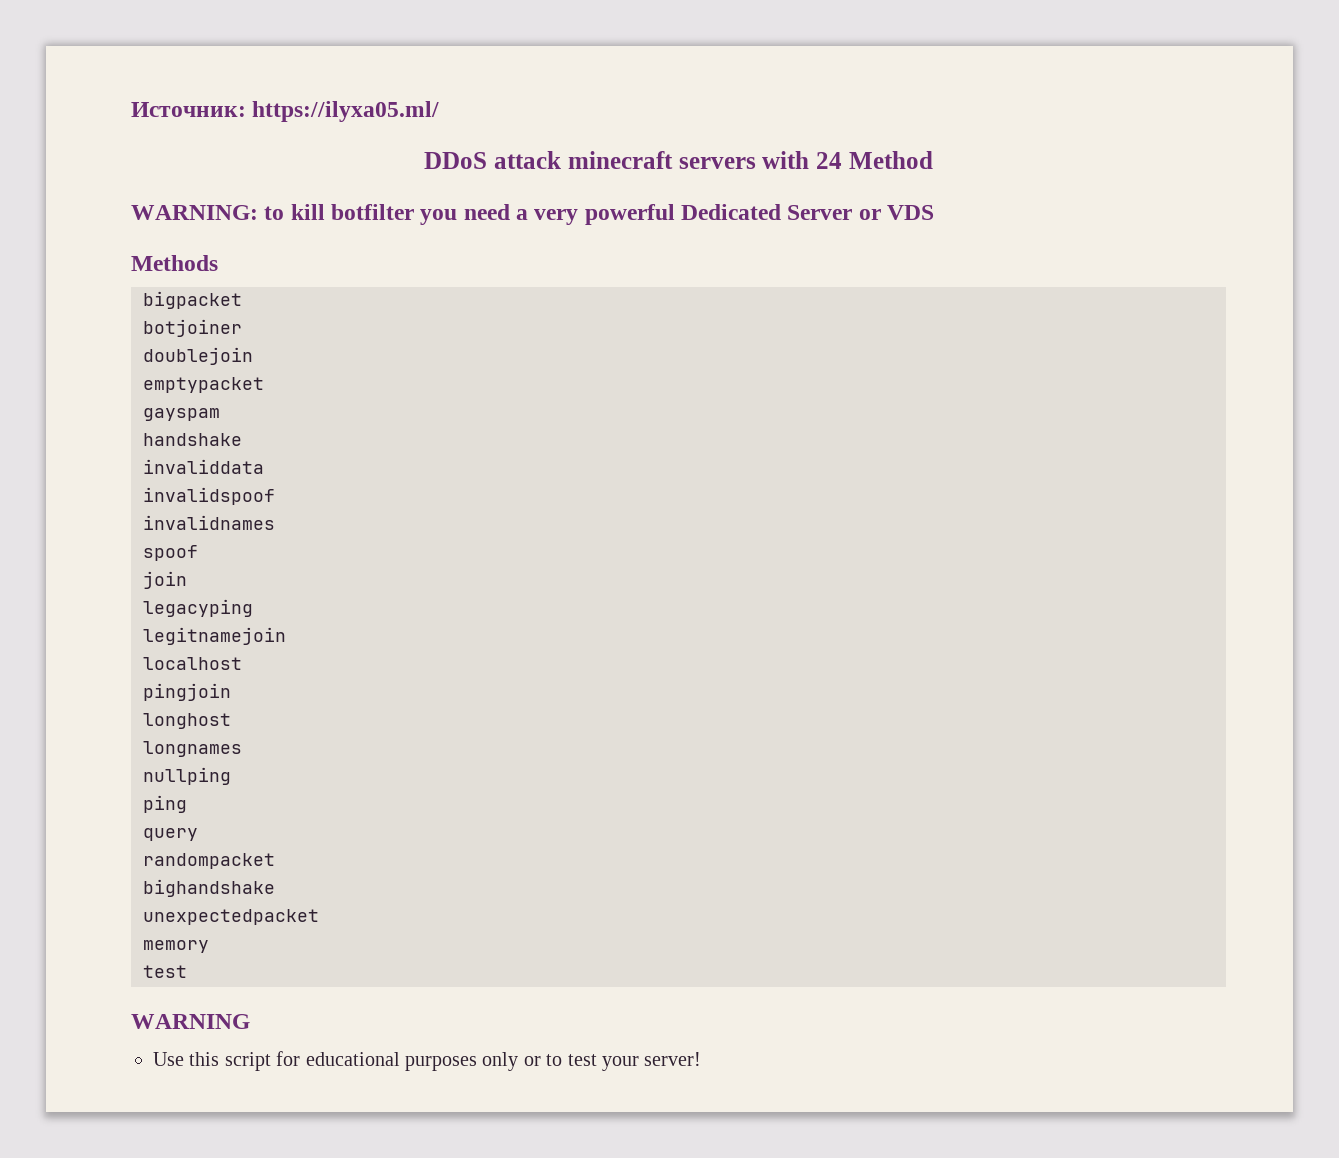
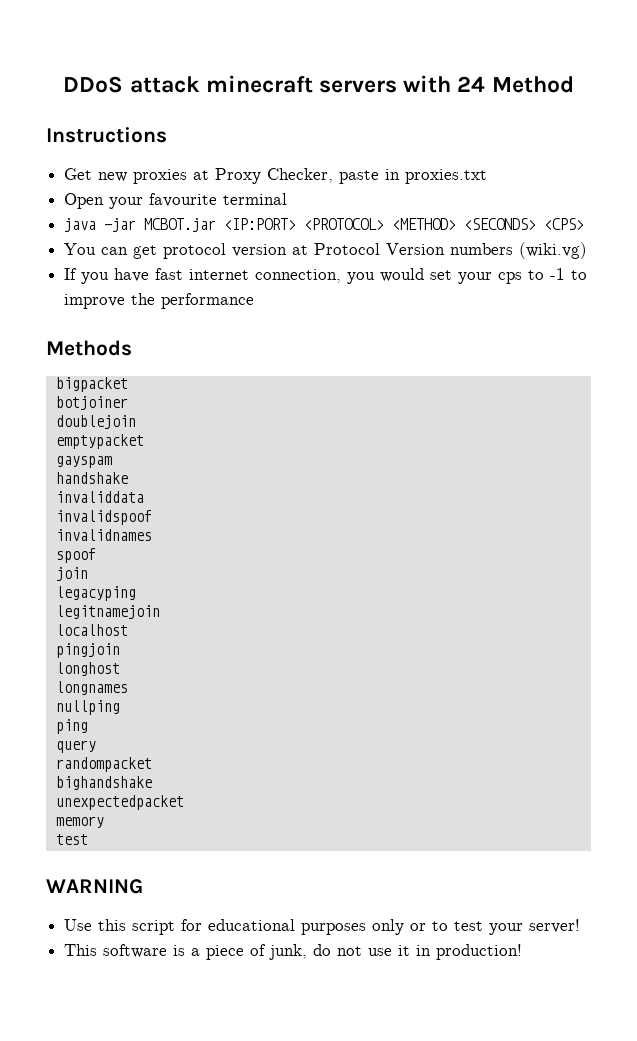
- Источник: https://ilyxa05.ml/
- WARNING: to kill botfilter you need a very powerful Dedicated Server or VDS
+ Instructions
+ Get new proxies at Proxy Checker, paste in proxies.txt
+ Open your favourite terminal
+ java -jar MCBOT.jar <IP:PORT> <PROTOCOL> <METHOD> <SECONDS> <CPS>
+ You can get protocol version at Protocol Version numbers (wiki.vg)
+ If you have fast internet connection, you would set your cps to -1 to improve the performance
+ This software is a piece of junk, do not use it in production!

